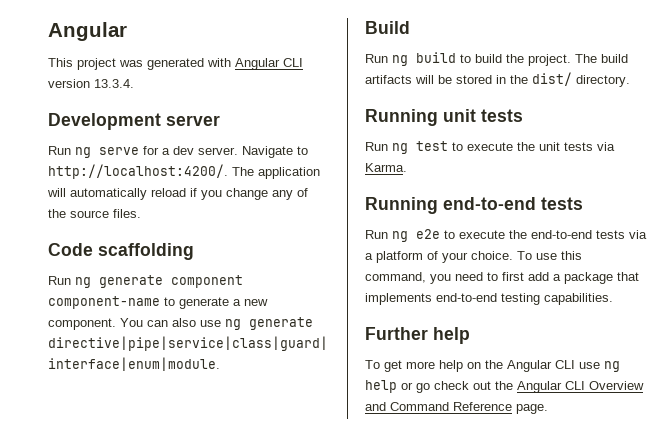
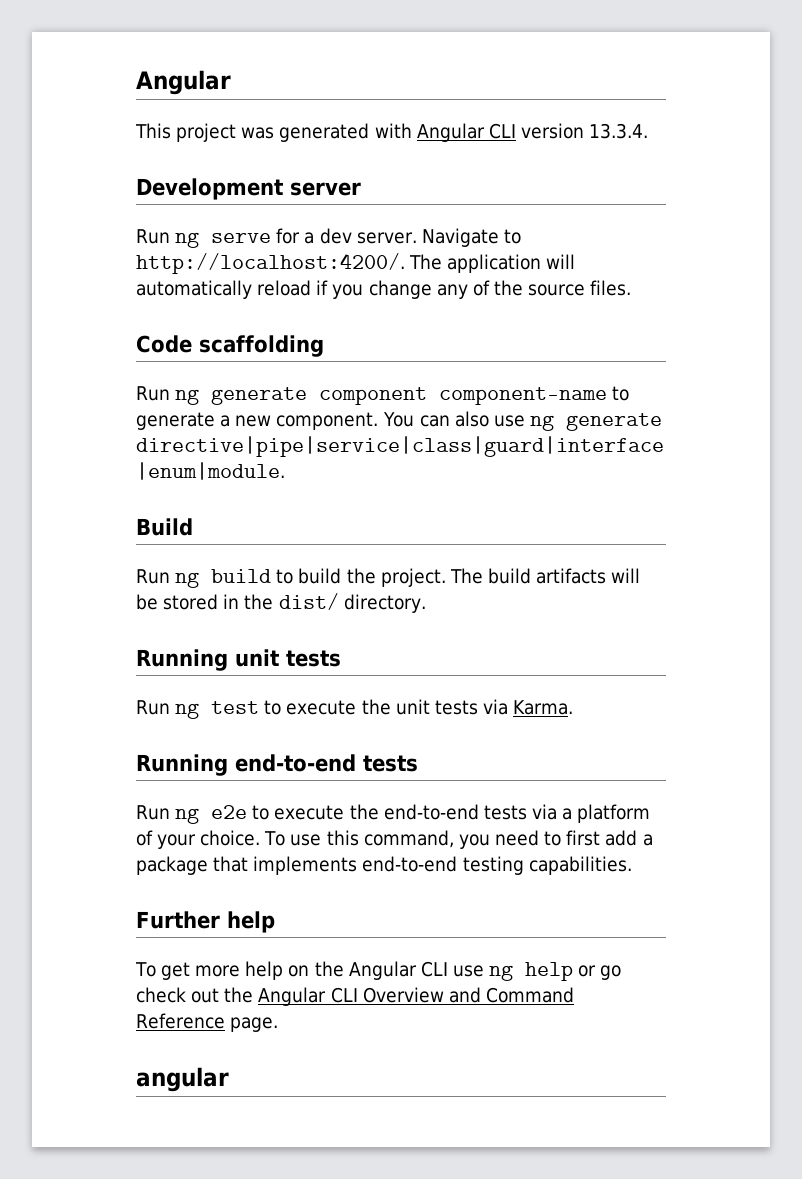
+ angular

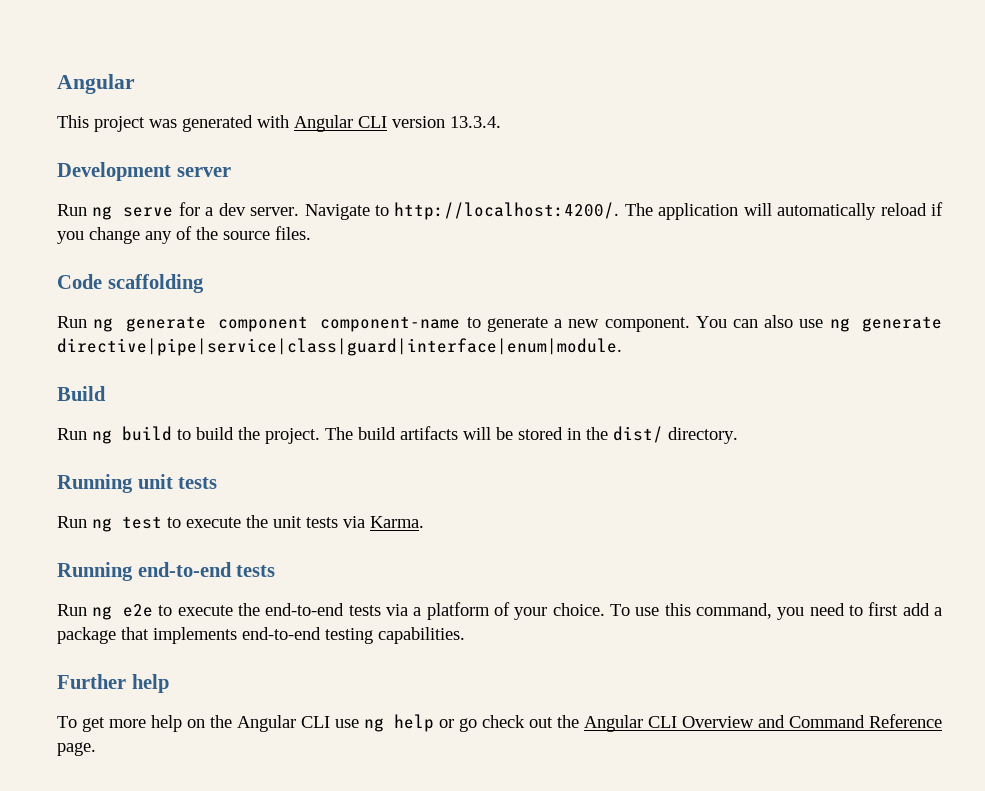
- angular

